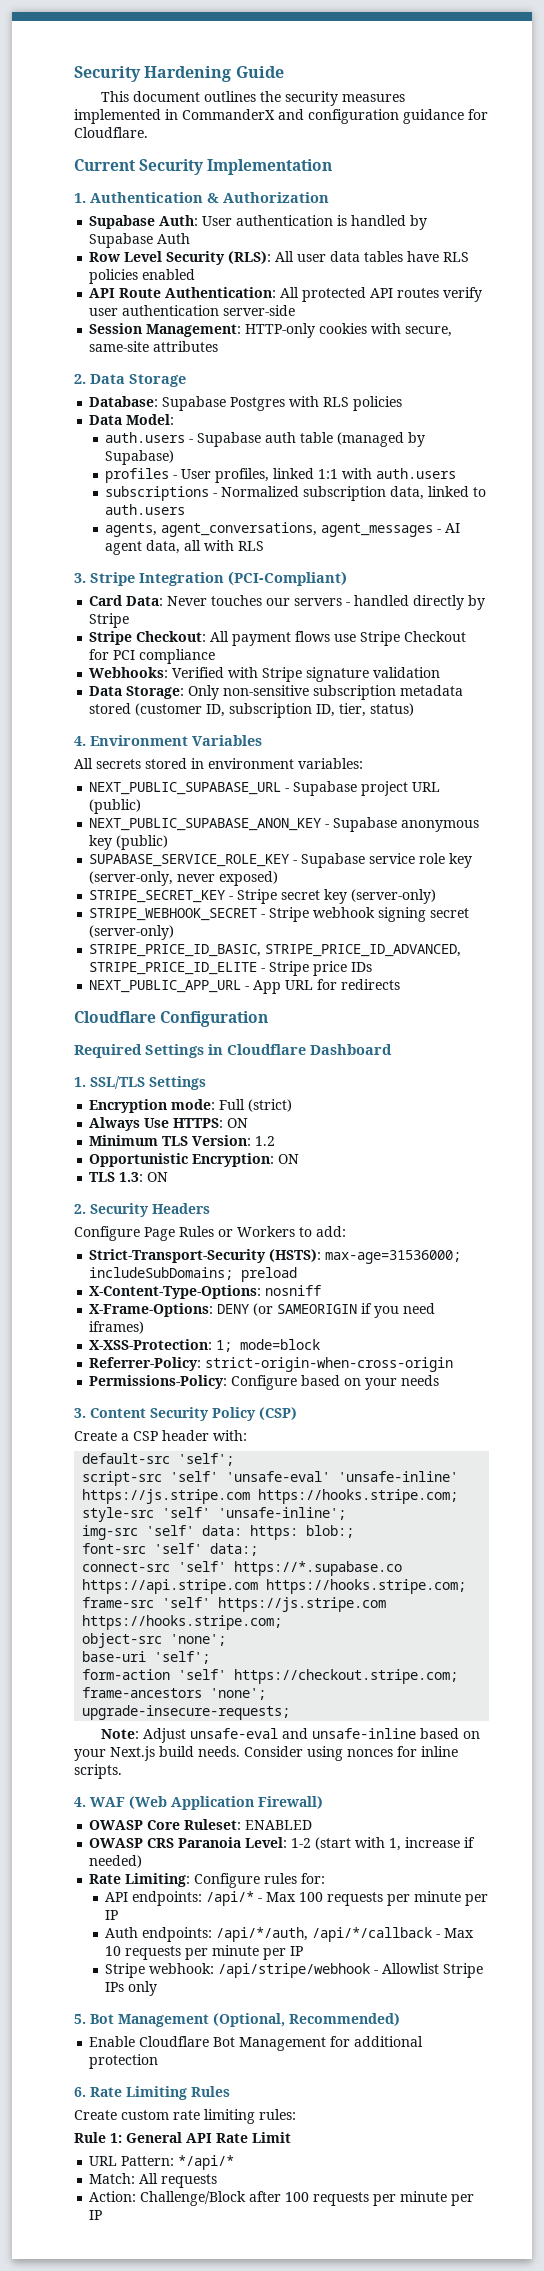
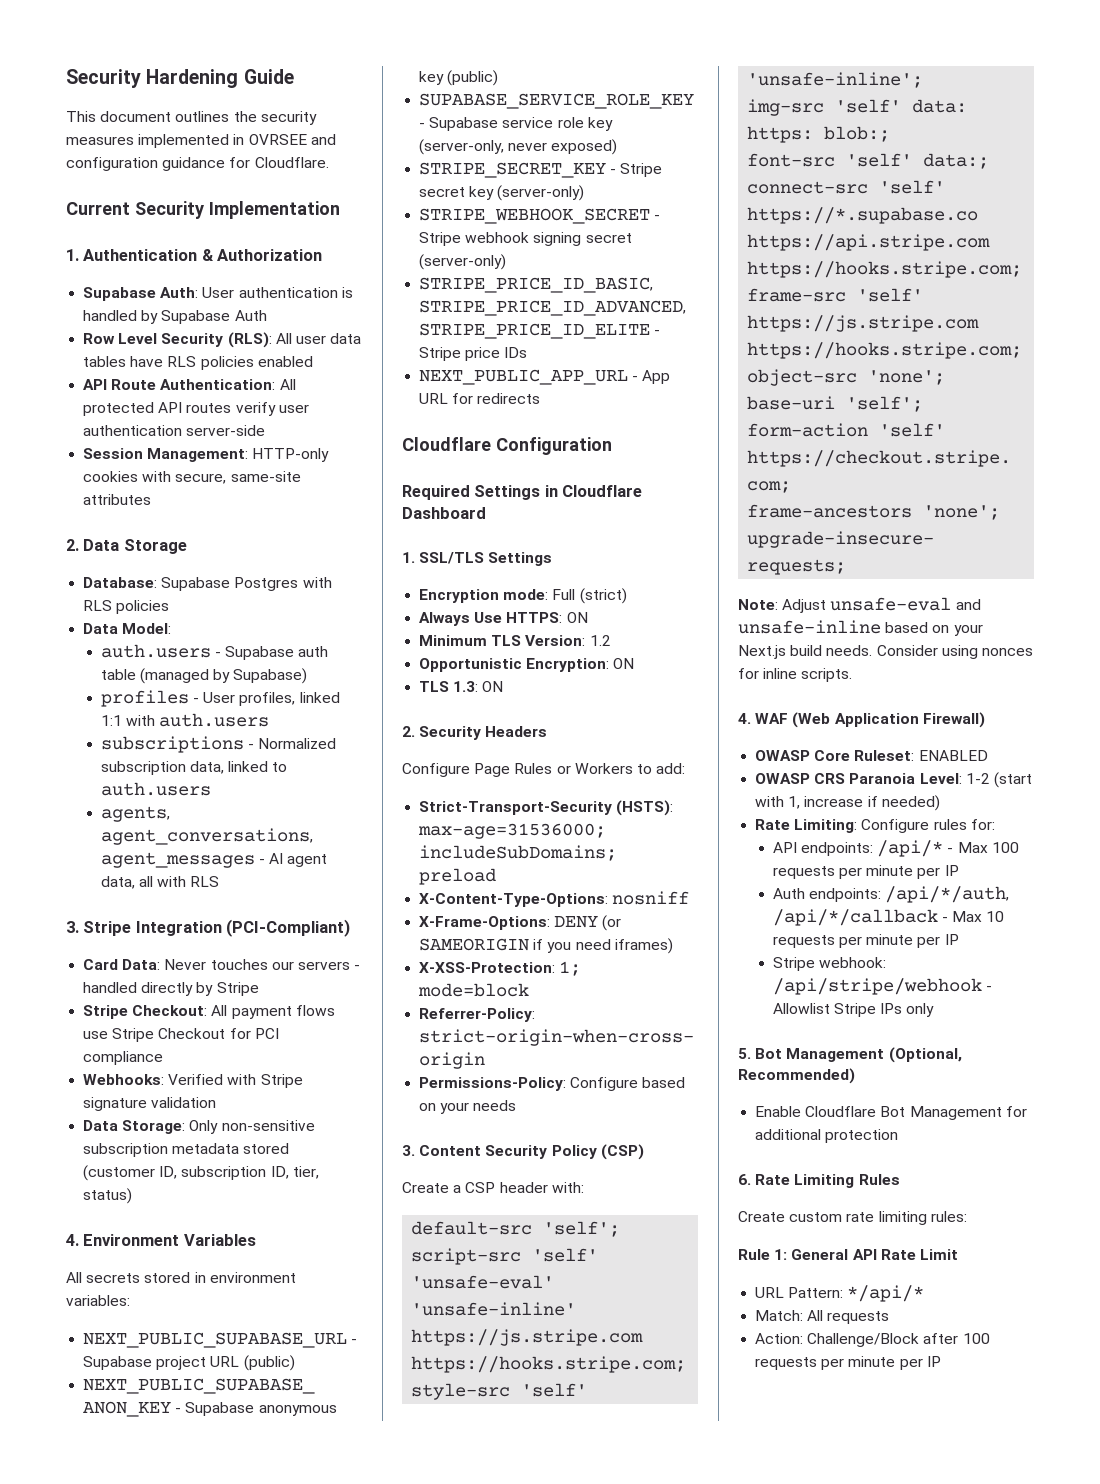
- This document outlines the security measures implemented in CommanderX and configuration guidance for Cloudflare.
+ This document outlines the security measures implemented in OVRSEE and configuration guidance for Cloudflare.

